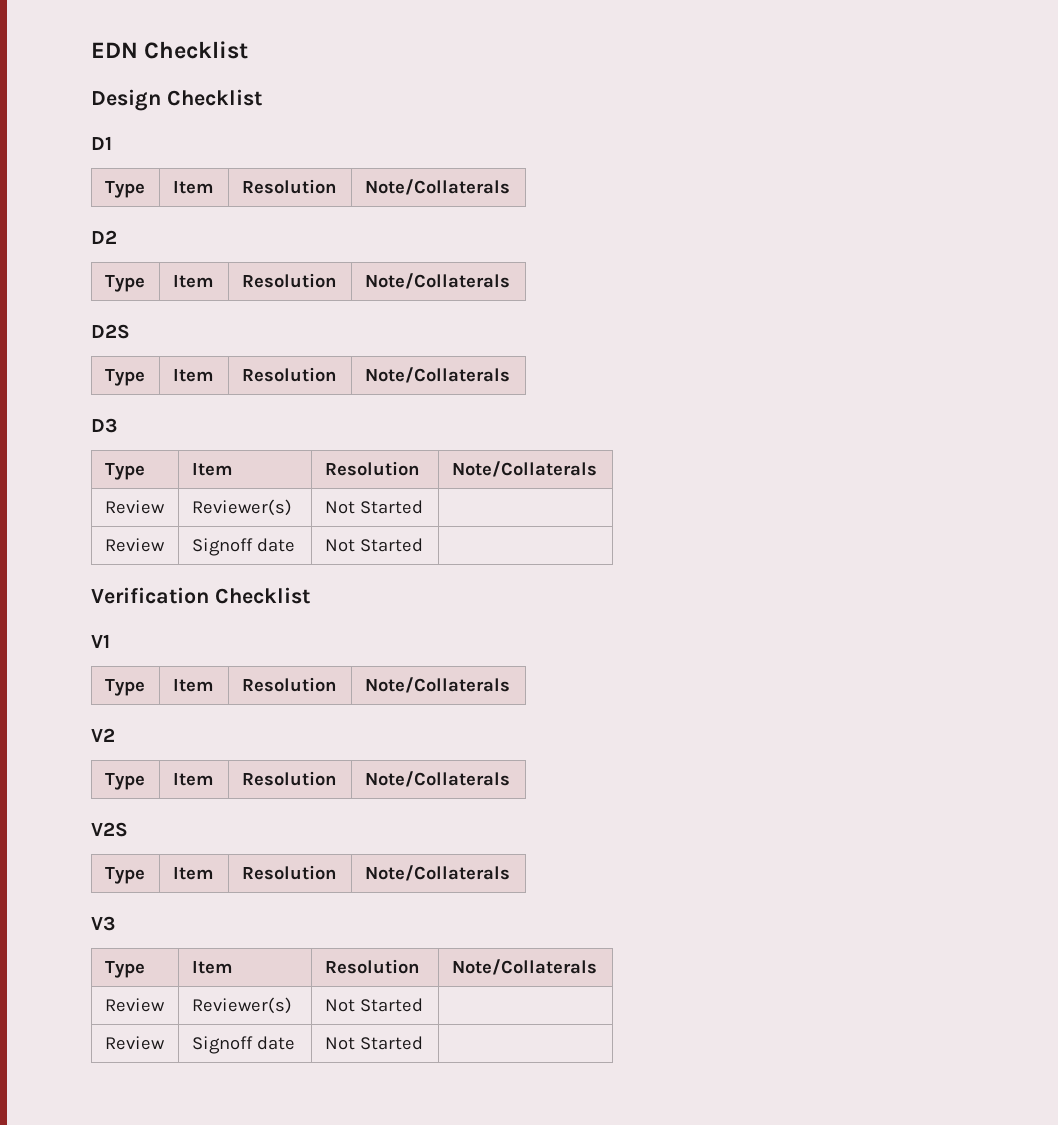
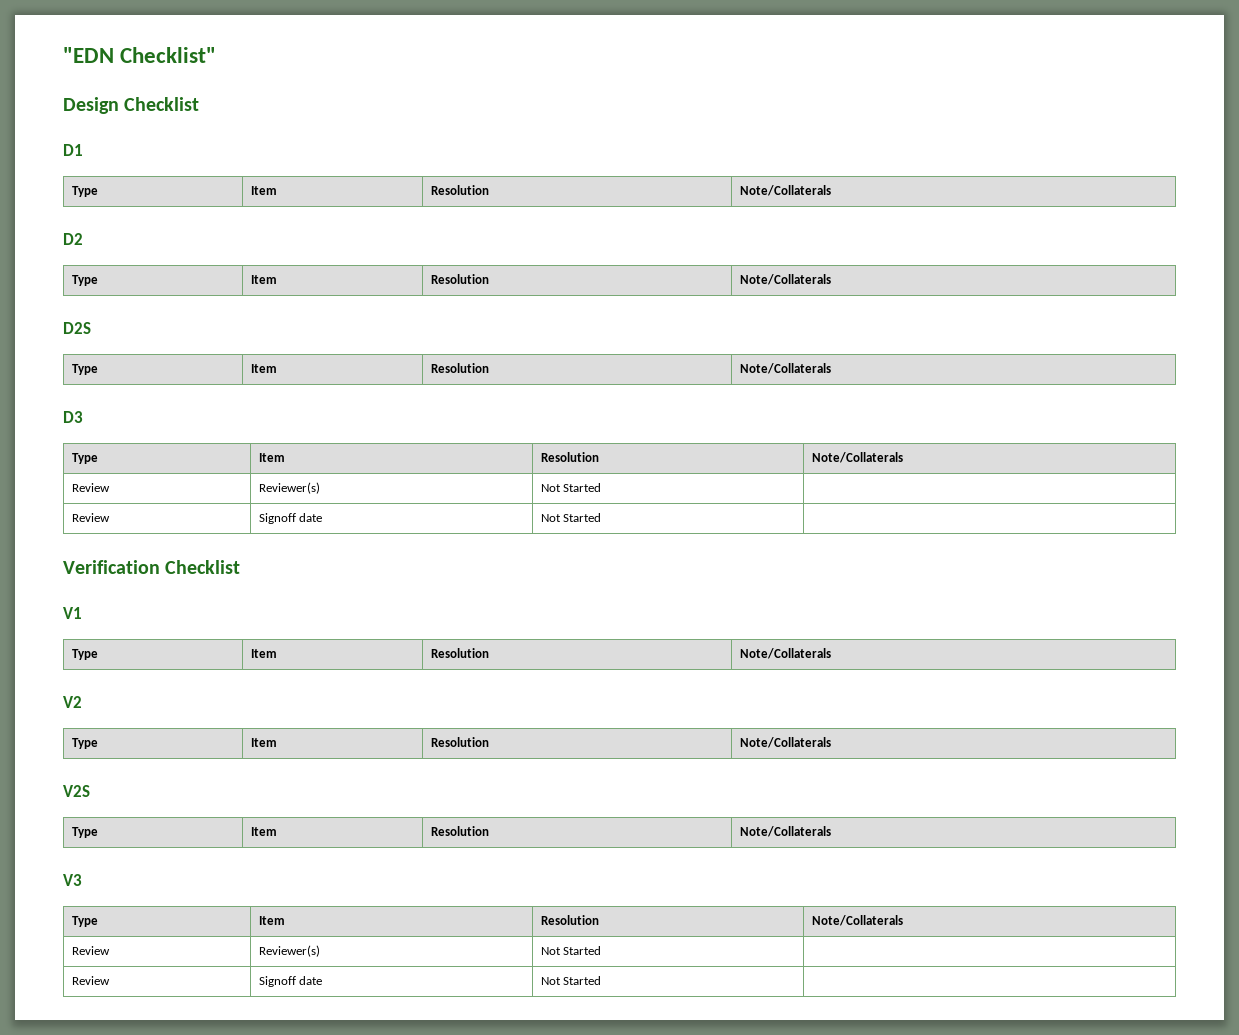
- EDN Checklist
+ "EDN Checklist"

